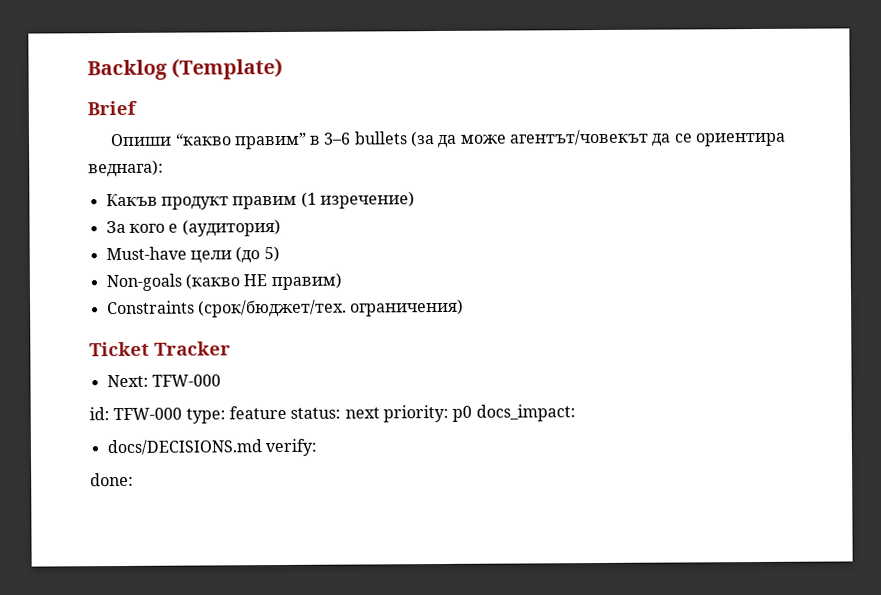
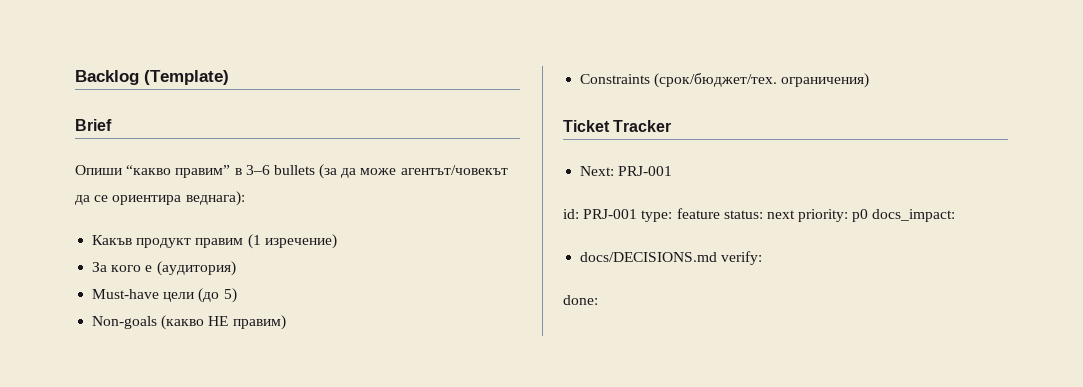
- Next: TFW-000
+ Next: PRJ-001
- id: TFW-000 type: feature status: next priority: p0 docs_impact:
+ id: PRJ-001 type: feature status: next priority: p0 docs_impact:

